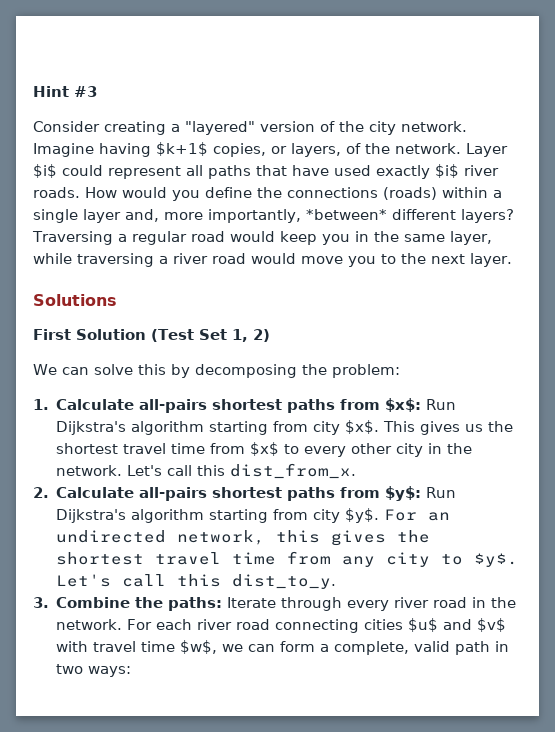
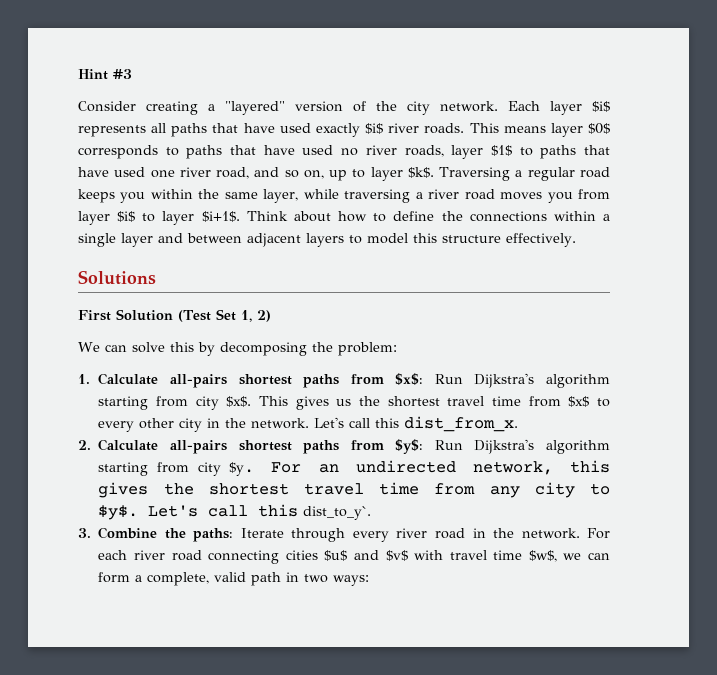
- Imagine having $k+1$ copies, or layers, of the network. Layer $i$ could represent all paths that have used exactly $i$ river roads.
+ Each layer $i$ represents all paths that have used exactly $i$ river roads.
- How would you define the connections (roads) within a single layer and, more importantly, *between* different layers? Traversing a regular road would keep you in the same layer, while traversing a river road would move you to the next layer.
+ This means layer $0$ corresponds to paths that have used no river roads, layer $1$ to paths that have used one river road, and so on, up to layer $k$. Traversing a regular road keeps you within the same layer, while traversing a river road moves you from layer $i$ to layer $i+1$. Think about how to define the connections within a single layer and between adjacent layers to model this structure effectively.
- 2. Calculate all-pairs shortest paths from $y$: Run Dijkstra's algorithm starting from city $y$.
+ 2. Calculate all-pairs shortest paths from $y$: Run Dijkstra's algorithm starting from city $y.
- Let's call this dist_to_y.
+ Let's call this dist_to_y`.

